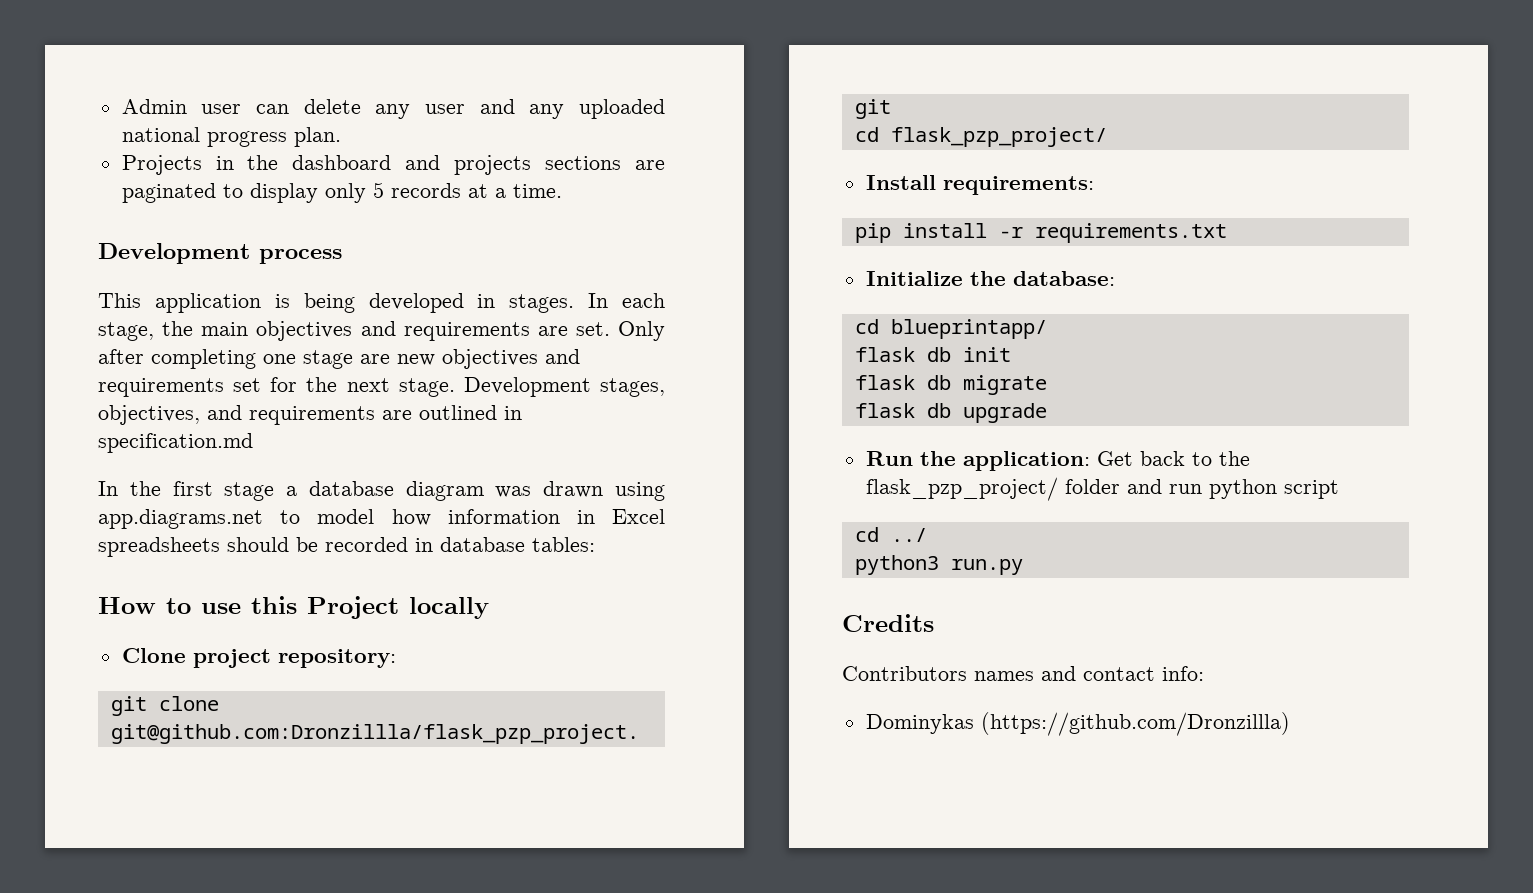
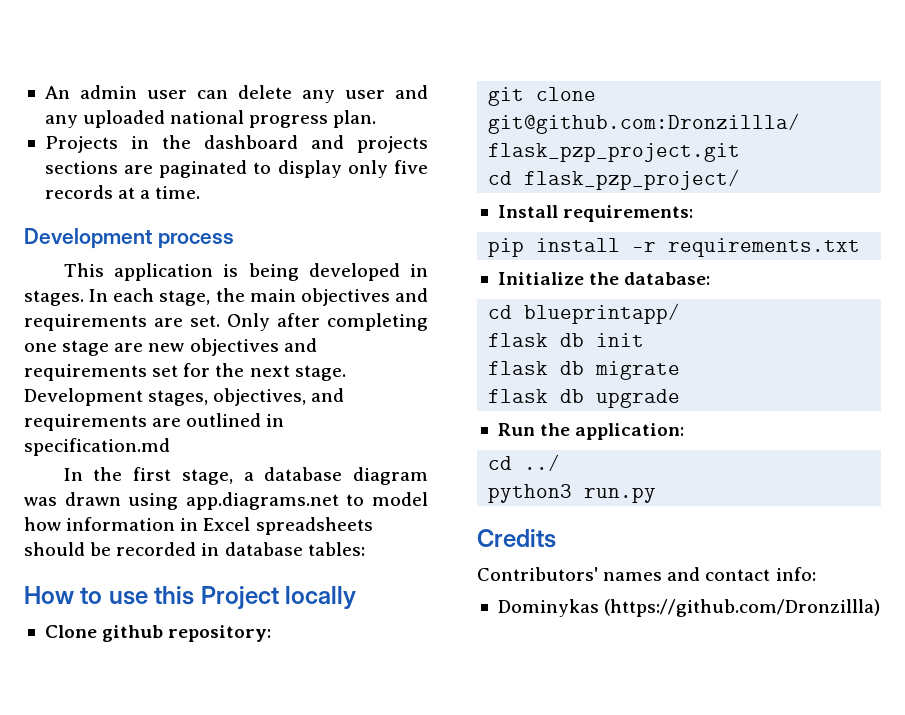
- Admin user can delete any user and any uploaded national progress plan.
+ An admin user can delete any user and any uploaded national progress plan.
- Projects in the dashboard and projects sections are paginated to display only 5 records at a time.
+ Projects in the dashboard and projects sections are paginated to display only five records at a time.
- In the first stage a database diagram was drawn using app.diagrams.net to model how information in Excel spreadsheets should be recorded in database tables:
+ In the first stage, a database diagram was drawn using app.diagrams.net to model how information in Excel spreadsheets should be recorded in database tables:
- Clone project repository:
+ Clone github repository:
- Run the application: Get back to the flask_pzp_project/ folder and run python script
+ Run the application:
- Contributors names and contact info:
+ Contributors' names and contact info:

